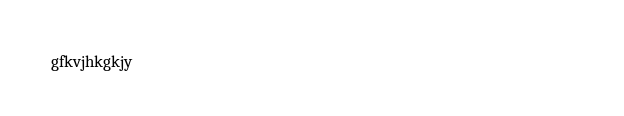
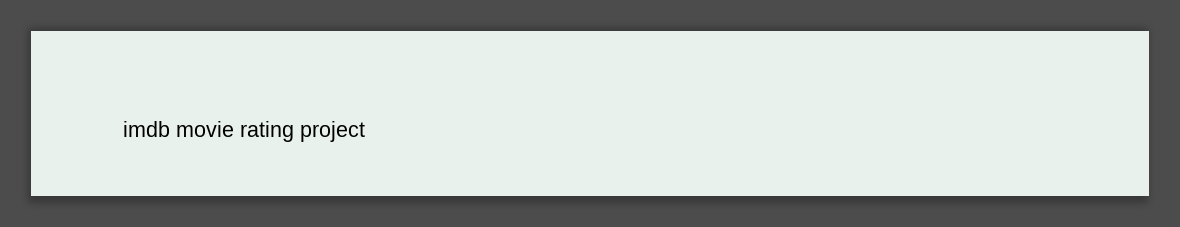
- gfkvjhkgkjy
+ imdb movie rating project

